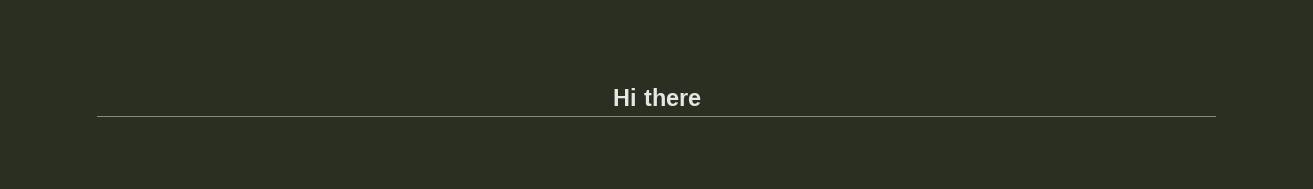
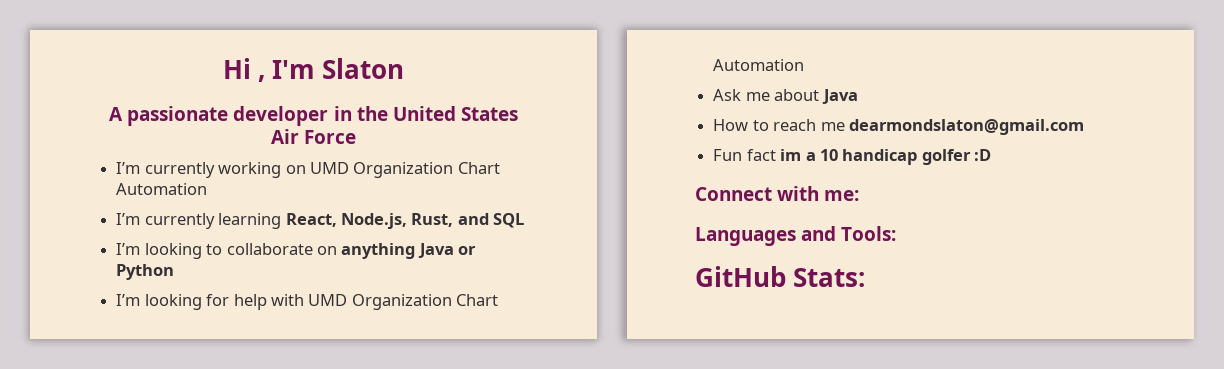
- Hi there
+ Hi , I'm Slaton
+ A passionate developer in the United States Air Force
+ I’m currently working on UMD Organization Chart Automation
+ I’m currently learning React, Node.js, Rust, and SQL
+ I’m looking to collaborate on anything Java or Python
+ I’m looking for help with UMD Organization Chart Automation
+ Ask me about Java
+ How to reach me dearmondslaton@gmail.com
+ Fun fact im a 10 handicap golfer :D
+ Connect with me:
+ Languages and Tools:
+ GitHub Stats:

